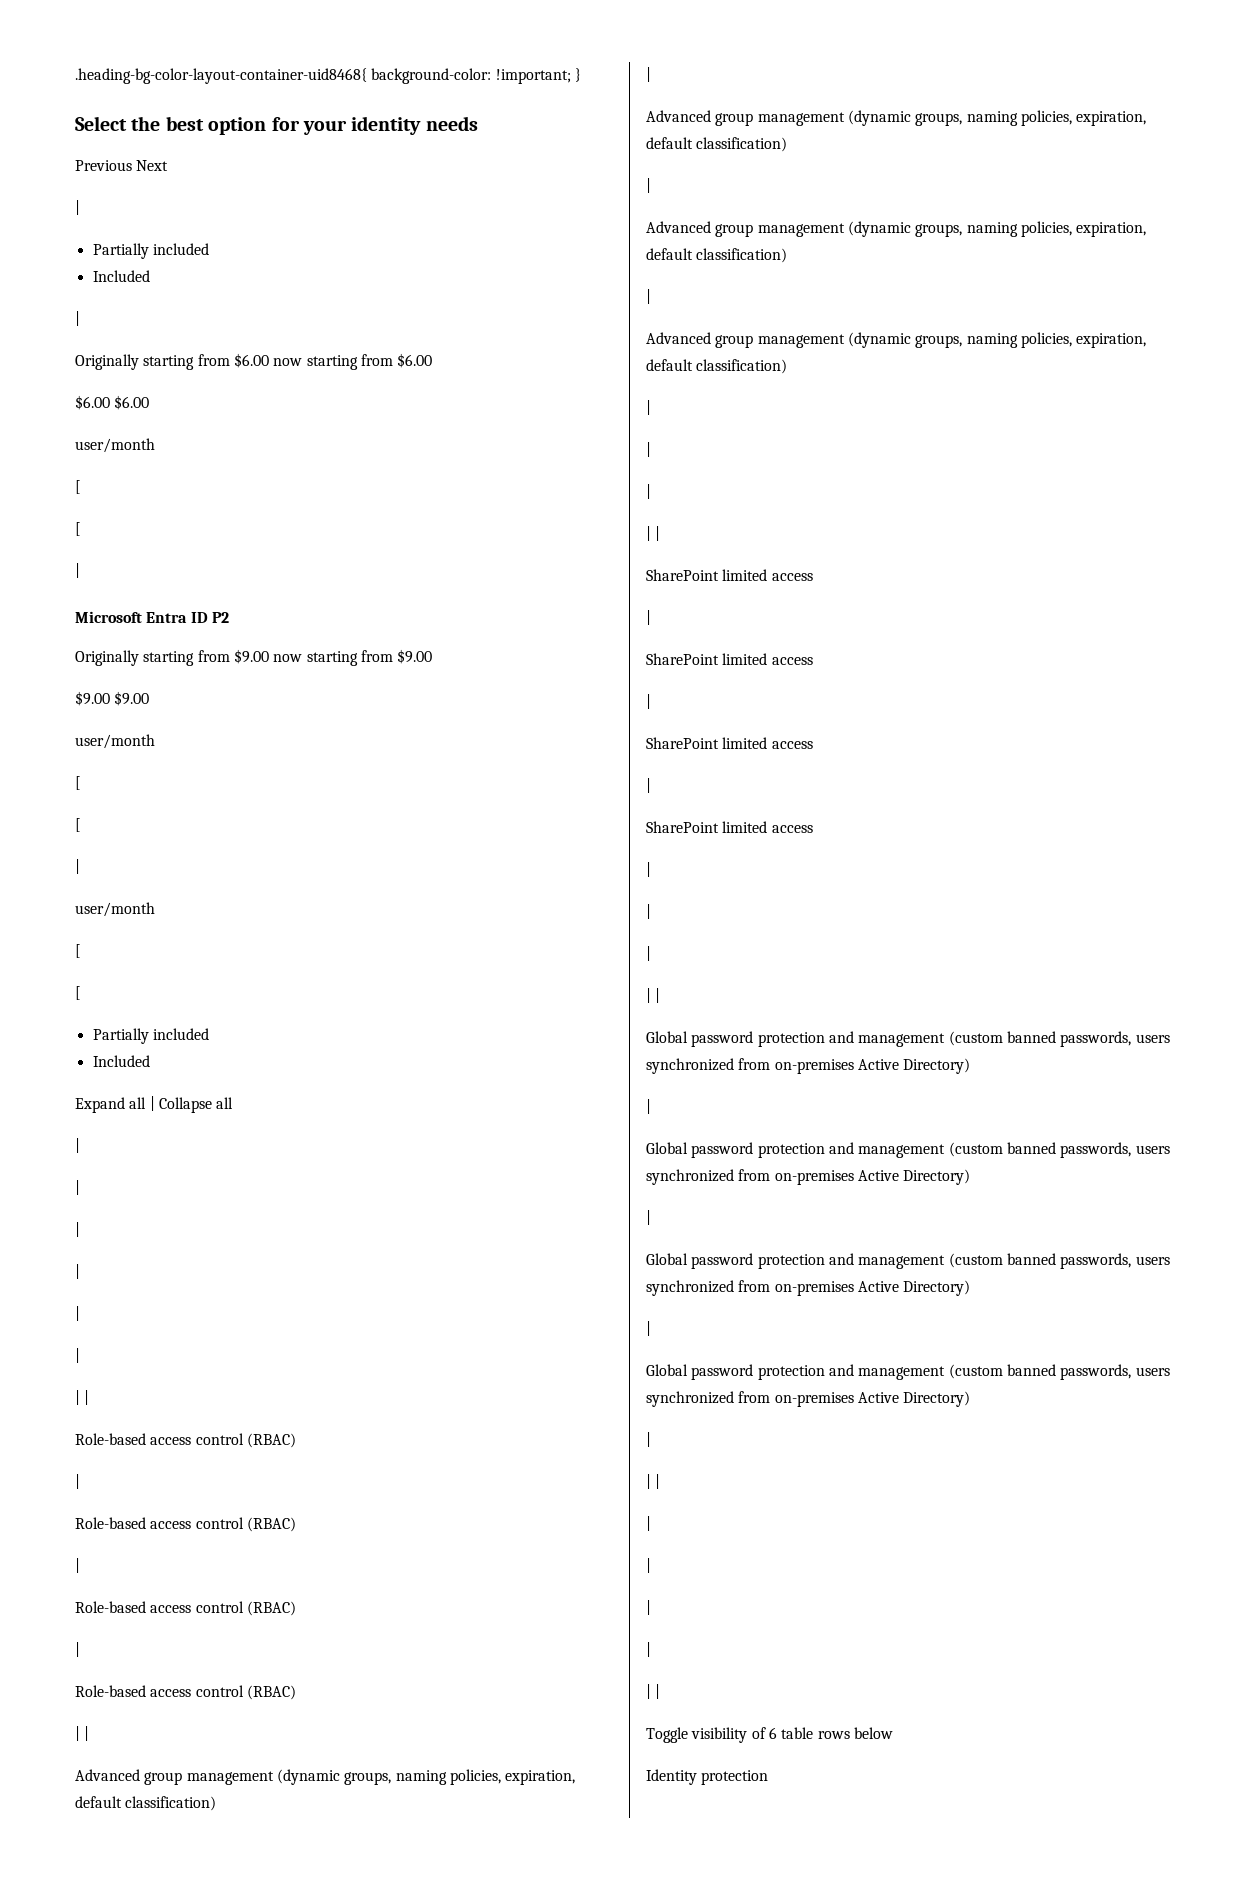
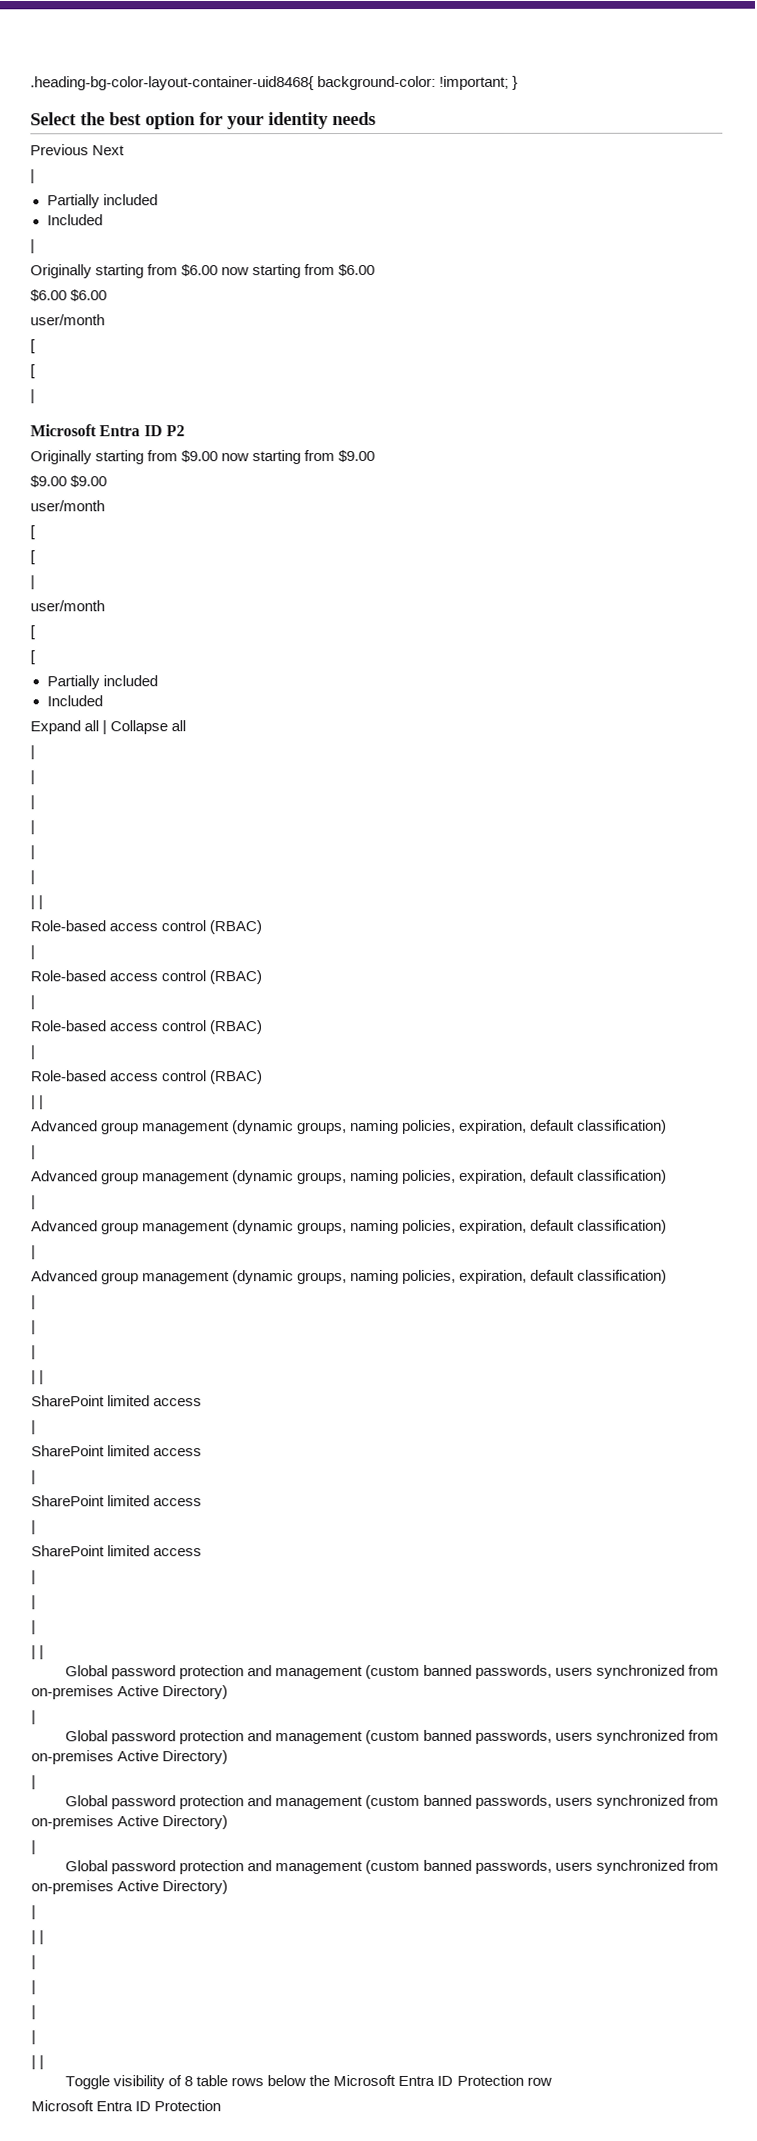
- Toggle visibility of 6 table rows below
- Identity protection
+ Toggle visibility of 8 table rows below the Microsoft Entra ID Protection row
+ Microsoft Entra ID Protection

